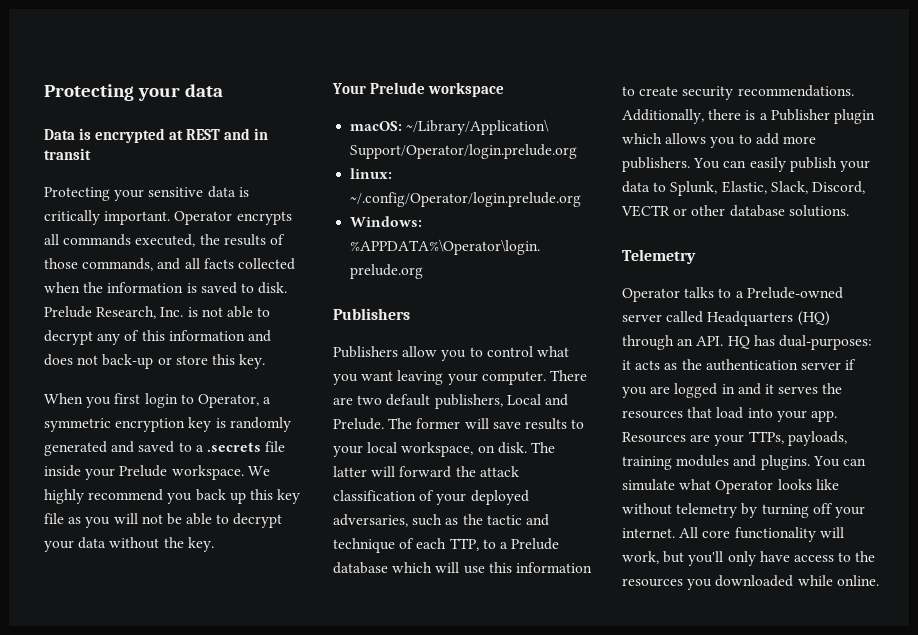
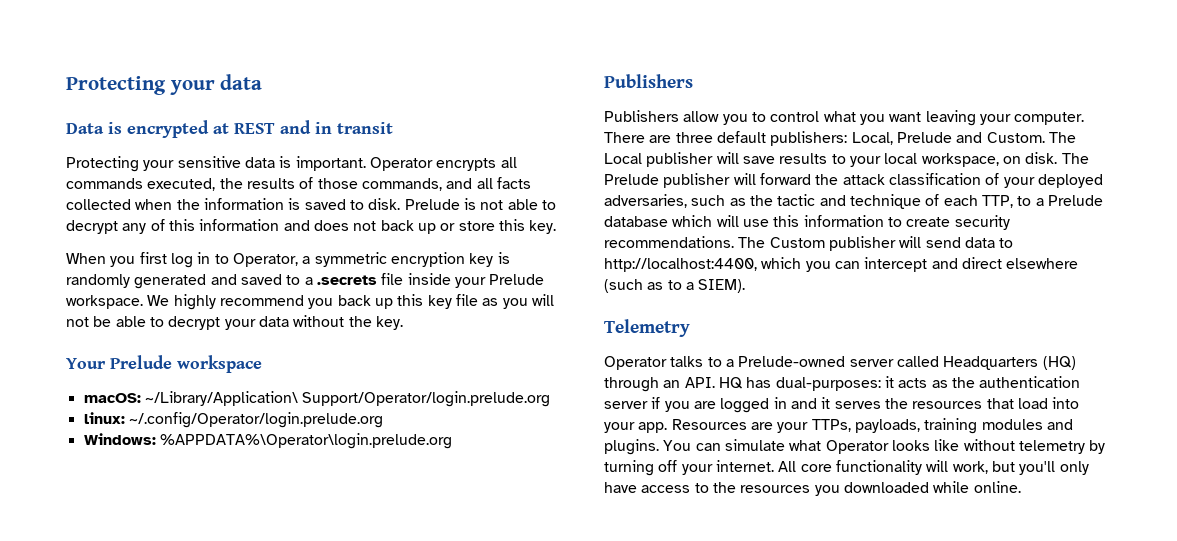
- Protecting your sensitive data is critically important.
+ Protecting your sensitive data is important.
- Prelude Research, Inc. is not able to decrypt any of this information and does not back-up or store this key.
+ Prelude is not able to decrypt any of this information and does not back up or store this key.
- When you first login to Operator, a symmetric encryption key is randomly generated and saved to a .secrets file inside your Prelude workspace.
+ When you first log in to Operator, a symmetric encryption key is randomly generated and saved to a .secrets file inside your Prelude workspace.
- There are two default publishers, Local and Prelude. The former will save results to your local workspace, on disk.
+ There are three default publishers: Local, Prelude and Custom. The Local publisher will save results to your local workspace, on disk.
- The latter will forward the attack classification of your deployed adversaries, such as the tactic and technique of each TTP, to a Prelude database which will use this information to create security recommendations.
+ The Prelude publisher will forward the attack classification of your deployed adversaries, such as the tactic and technique of each TTP, to a Prelude database which will use this information to create security recommendations.
- Additionally, there is a Publisher plugin which allows you to add more publishers. You can easily publish your data to Splunk, Elastic, Slack, Discord, VECTR or other database solutions.
+ The Custom publisher will send data to http://localhost:4400, which you can intercept and direct elsewhere (such as to a SIEM).

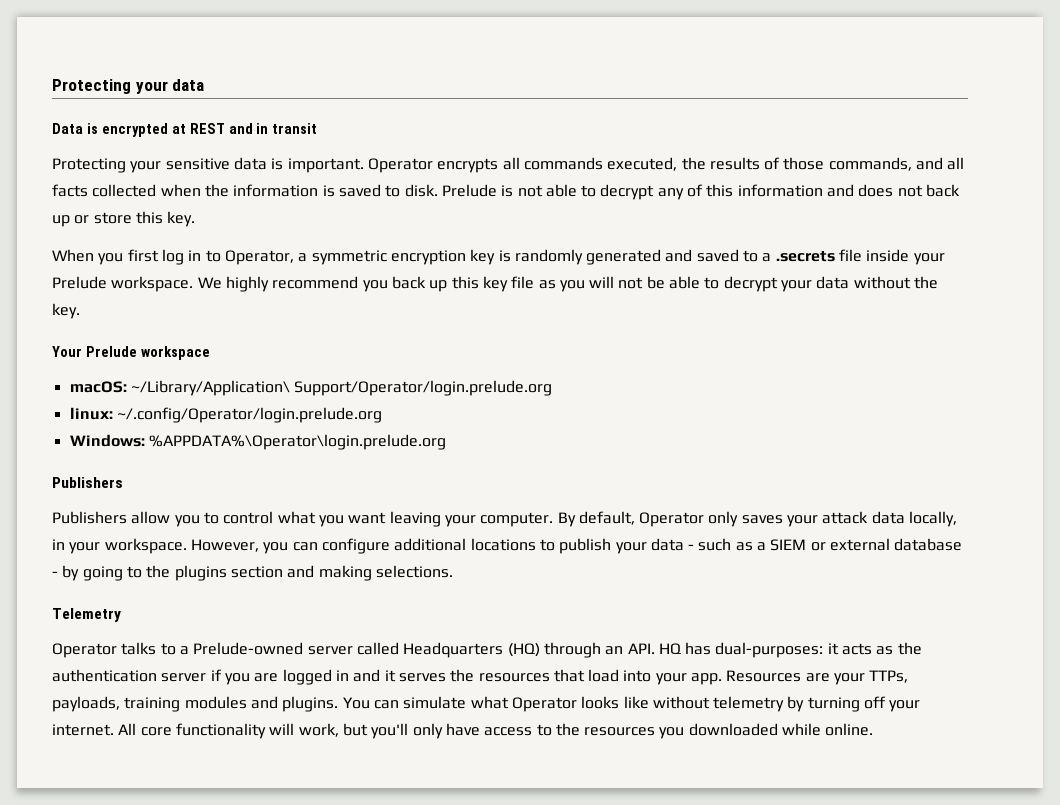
- There are three default publishers: Local, Prelude and Custom. The Local publisher will save results to your local workspace, on disk. The Prelude publisher will forward the attack classification of your deployed adversaries, such as the tactic and technique of each TTP, to a Prelude database which will use this information to create security recommendations. The Custom publisher will send data to http://localhost:4400, which you can intercept and direct elsewhere (such as to a SIEM).
+ By default, Operator only saves your attack data locally, in your workspace. However, you can configure additional locations to publish your data - such as a SIEM or external database - by going to the plugins section and making selections.

